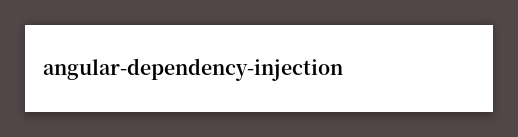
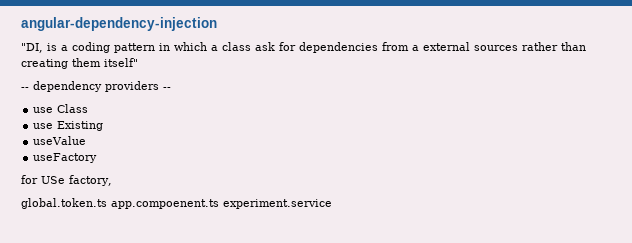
+ "DI, is a coding pattern in which a class ask for dependencies from a external sources rather than creating them itself"
+ -- dependency providers --
+ use Class
+ use Existing
+ useValue
+ useFactory
+ for USe factory,
+ global.token.ts app.compoenent.ts experiment.service

